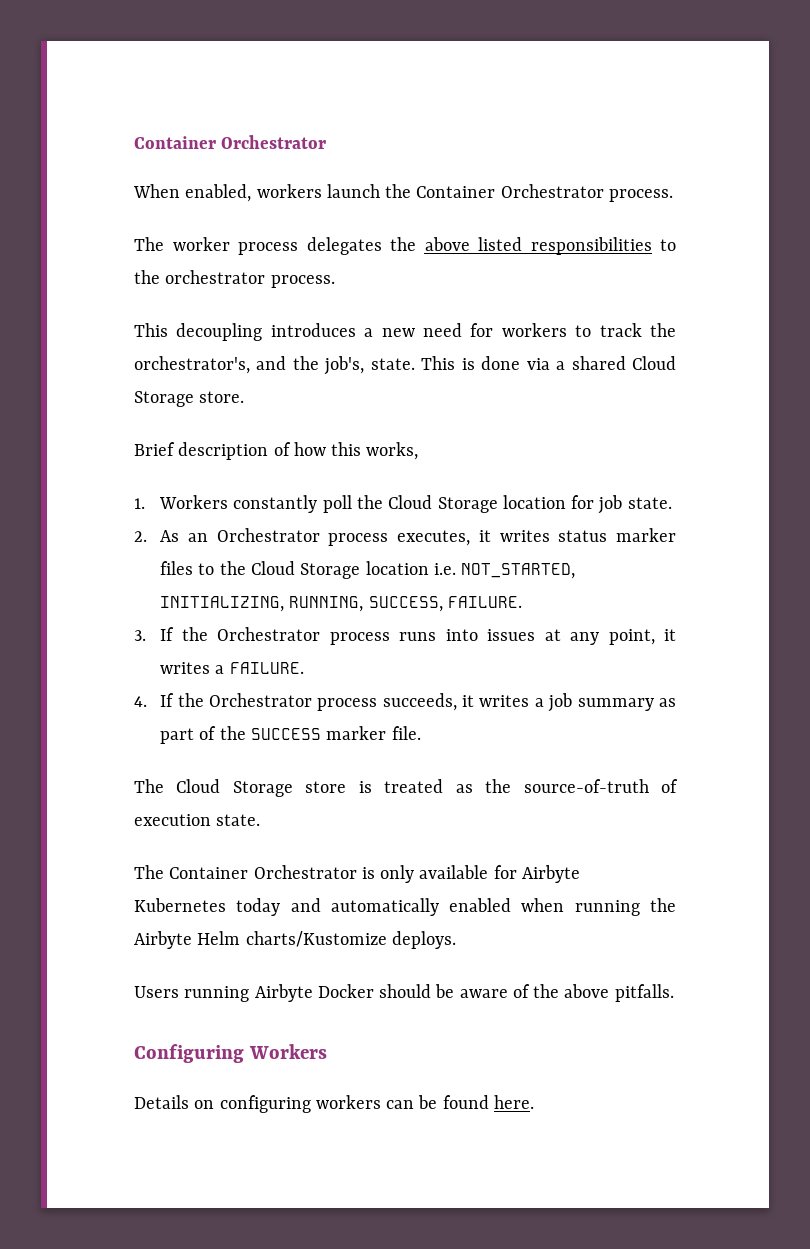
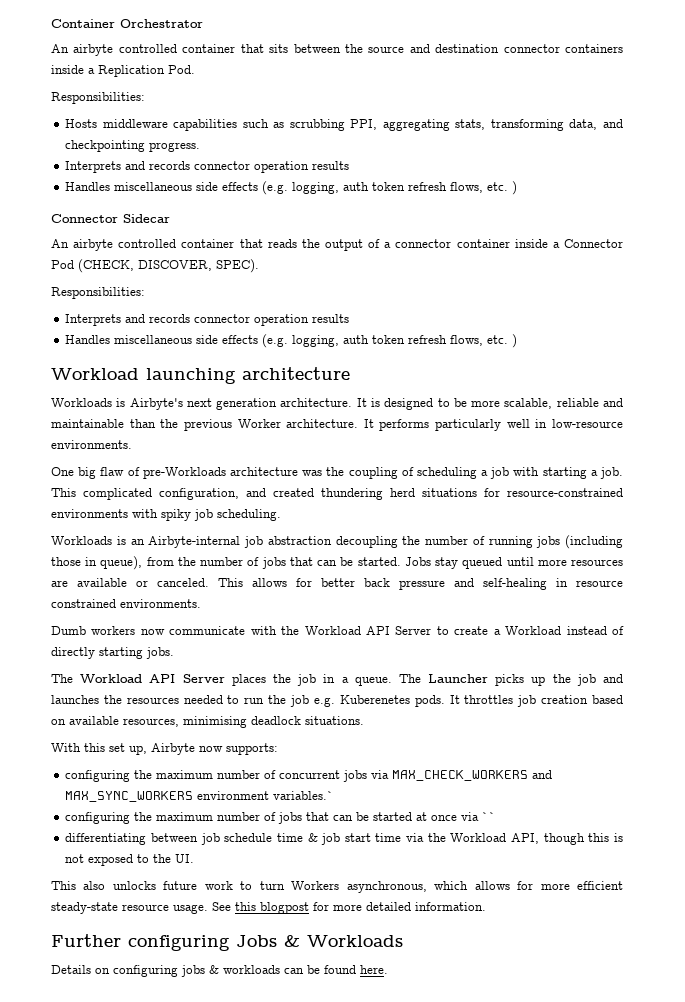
- When enabled, workers launch the Container Orchestrator process.
- The worker process delegates the above listed responsibilities to the orchestrator process.
- This decoupling introduces a new need for workers to track the orchestrator's, and the job's, state. This is done via a shared Cloud Storage store.
- Brief description of how this works,
- 1. Workers constantly poll the Cloud Storage location for job state.
- 2. As an Orchestrator process executes, it writes status marker files to the Cloud Storage location i.e. NOT_STARTED, INITIALIZING, RUNNING, SUCCESS, FAILURE.
- 3. If the Orchestrator process runs into issues at any point, it writes a FAILURE.
- 4. If the Orchestrator process succeeds, it writes a job summary as part of the SUCCESS marker file.
- The Cloud Storage store is treated as the source-of-truth of execution state.
- The Container Orchestrator is only available for Airbyte Kubernetes today and automatically enabled when running the Airbyte Helm charts/Kustomize deploys.
- Users running Airbyte Docker should be aware of the above pitfalls.
- Configuring Workers
+ An airbyte controlled container that sits between the source and destination connector containers inside a Replication Pod.
+ Responsibilities:
+ Hosts middleware capabilities such as scrubbing PPI, aggregating stats, transforming data, and checkpointing progress.
+ Interprets and records connector operation results
+ Handles miscellaneous side effects (e.g. logging, auth token refresh flows, etc. )
+ Connector Sidecar
+ An airbyte controlled container that reads the output of a connector container inside a Connector Pod (CHECK, DISCOVER, SPEC).
+ Responsibilities:
+ Interprets and records connector operation results
+ Handles miscellaneous side effects (e.g. logging, auth token refresh flows, etc. )
+ Workload launching architecture
+ Workloads is Airbyte's next generation architecture. It is designed to be more scalable, reliable and maintainable than the previous Worker architecture. It performs particularly well in low-resource environments.
+ One big flaw of pre-Workloads architecture was the coupling of scheduling a job with starting a job. This complicated configuration, and created thundering herd situations for resource-constrained environments with spiky job scheduling.
+ Workloads is an Airbyte-internal job abstraction decoupling the number of running jobs (including those in queue), from the number of jobs that can be started. Jobs stay queued until more resources are available or canceled. This allows for better back pressure and self-healing in resource constrained environments.
+ Dumb workers now communicate with the Workload API Server to create a Workload instead of directly starting jobs.
+ The Workload API Server places the job in a queue. The Launcher picks up the job and launches the resources needed to run the job e.g. Kuberenetes pods. It throttles job creation based on available resources, minimising deadlock situations.
+ With this set up, Airbyte now supports:
+ configuring the maximum number of concurrent jobs via MAX_CHECK_WORKERS and MAX_SYNC_WORKERS environment variables.`
+ configuring the maximum number of jobs that can be started at once via ``
+ differentiating between job schedule time & job start time via the Workload API, though this is not exposed to the UI.
+ This also unlocks future work to turn Workers asynchronous, which allows for more efficient steady-state resource usage. See this blogpost for more detailed information.
+ Further configuring Jobs & Workloads
- Details on configuring workers can be found here.
+ Details on configuring jobs & workloads can be found here.

